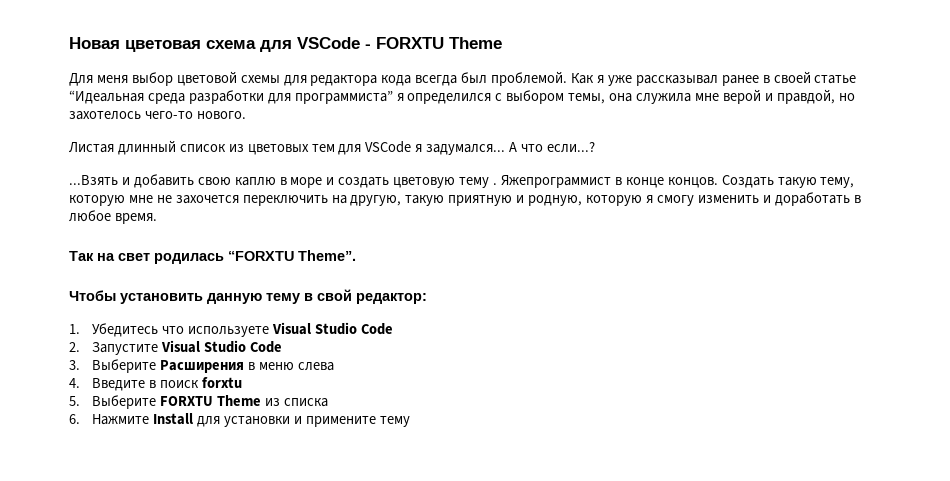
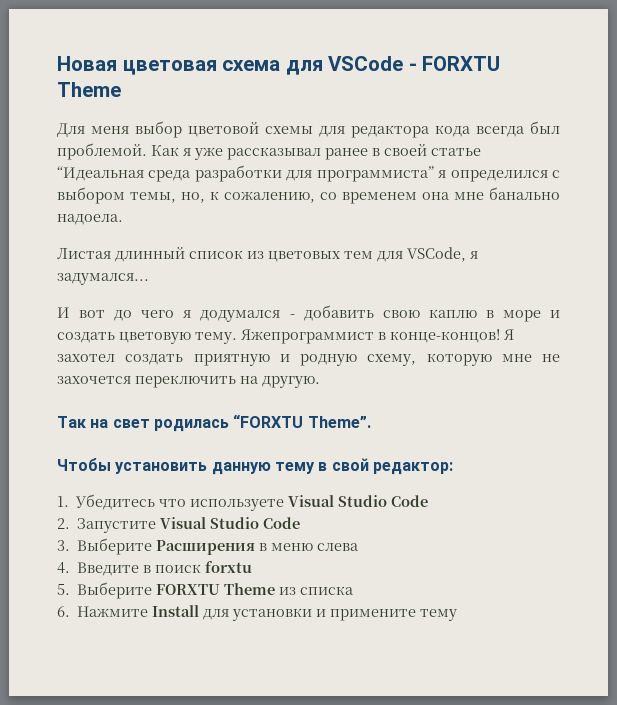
- Как я уже рассказывал ранее в своей статье “Идеальная среда разработки для программиста” я определился с выбором темы, она служила мне верой и правдой, но захотелось чего-то нового.
+ Как я уже рассказывал ранее в своей статье “Идеальная среда разработки для программиста” я определился с выбором темы, но, к сожалению, со временем она мне банально надоела.
- Листая длинный список из цветовых тем для VSCode я задумался... А что если...?
- ...Взять и добавить свою каплю в море и создать цветовую тему . Яжепрограммист в конце концов. Создать такую тему, которую мне не захочется переключить на другую, такую приятную и родную, которую я смогу изменить и доработать в любое время.
+ Листая длинный список из цветовых тем для VSCode, я задумался...
+ И вот до чего я додумался - добавить свою каплю в море и создать цветовую тему. Яжепрограммист в конце-концов! Я захотел создать приятную и родную схему, которую мне не захочется переключить на другую.

